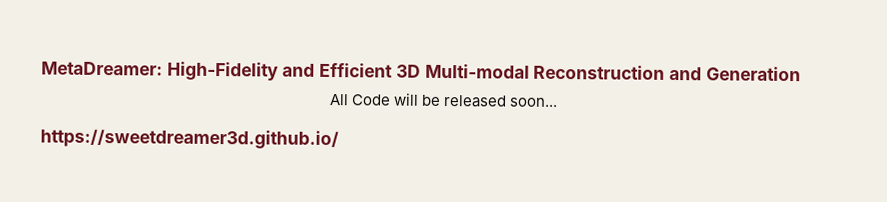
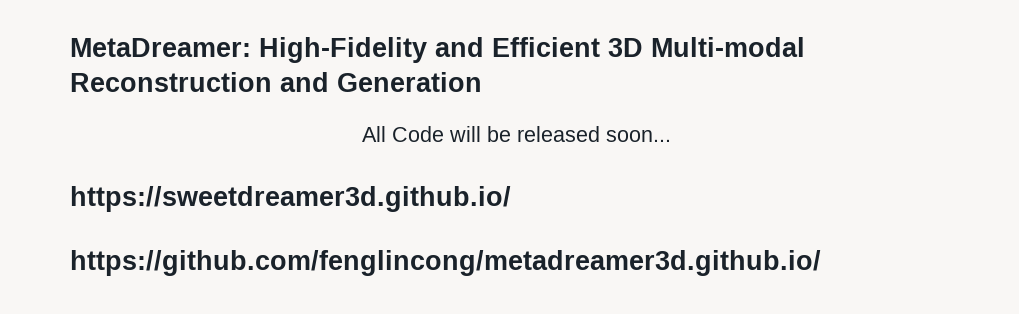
+ https://github.com/fenglincong/metadreamer3d.github.io/

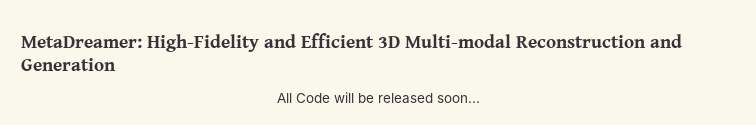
- https://sweetdreamer3d.github.io/
- https://github.com/fenglincong/metadreamer3d.github.io/

